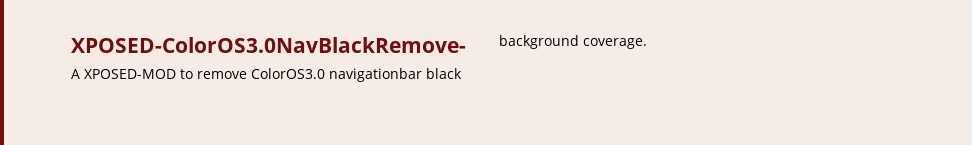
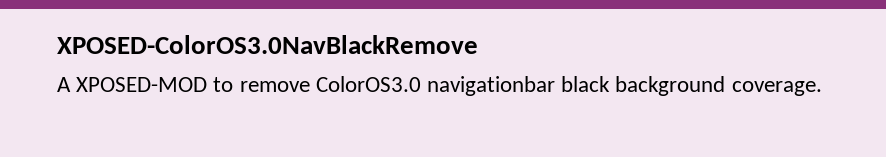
- XPOSED-ColorOS3.0NavBlackRemove-
+ XPOSED-ColorOS3.0NavBlackRemove

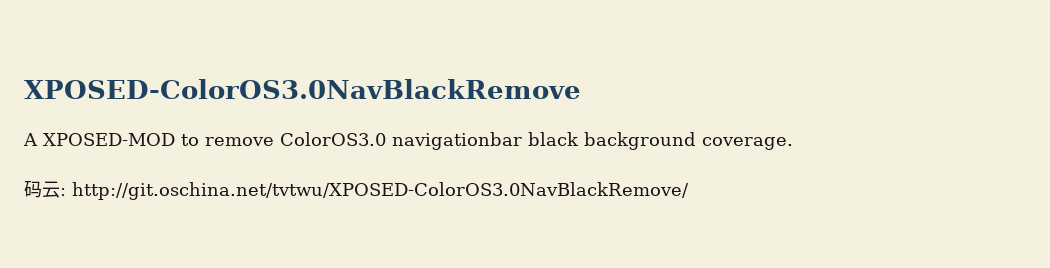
+ 码云: http://git.oschina.net/tvtwu/XPOSED-ColorOS3.0NavBlackRemove/

